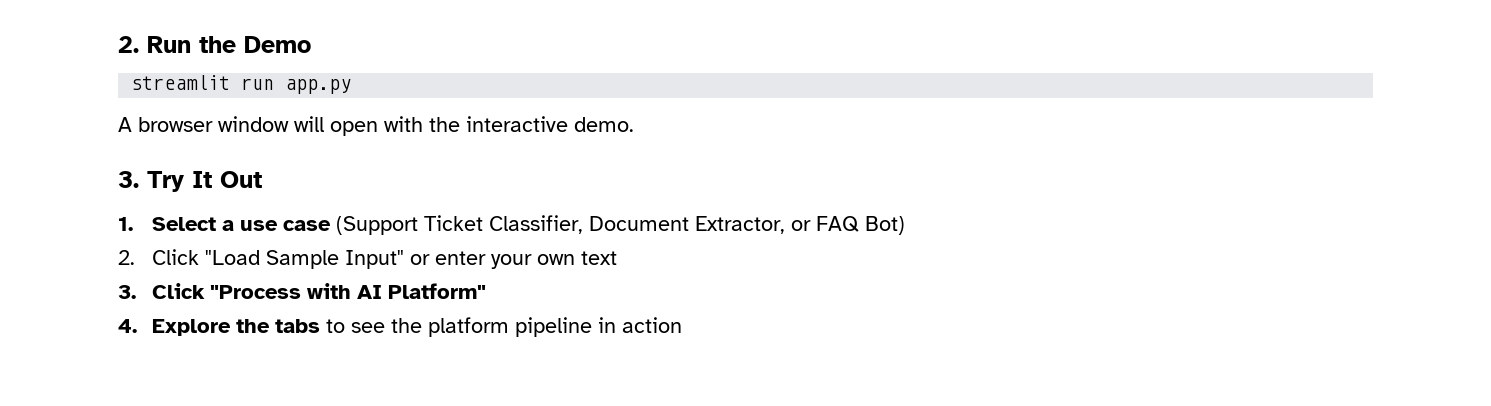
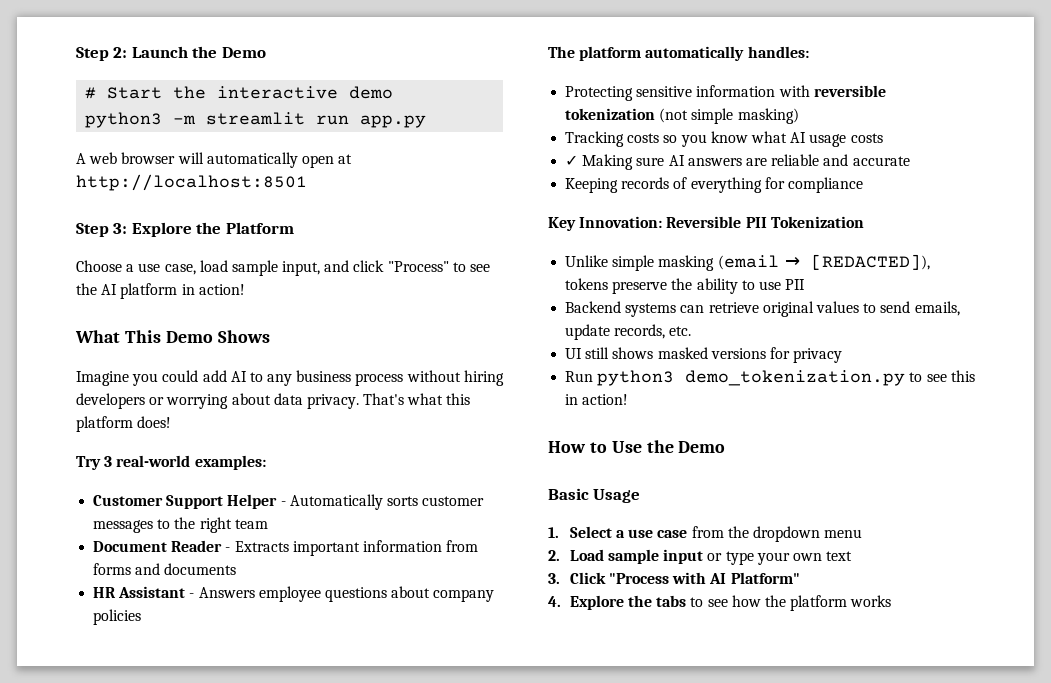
- 2. Run the Demo
- streamlit run app.py
- A browser window will open with the interactive demo.
- 3. Try It Out
+ Step 2: Launch the Demo
+ # Start the interactive demo
+ python3 -m streamlit run app.py
+ A web browser will automatically open at http://localhost:8501
+ Step 3: Explore the Platform
+ Choose a use case, load sample input, and click "Process" to see the AI platform in action!
+ What This Demo Shows
+ Imagine you could add AI to any business process without hiring developers or worrying about data privacy. That's what this platform does!
+ Try 3 real-world examples:
+ Customer Support Helper - Automatically sorts customer messages to the right team
+ Document Reader - Extracts important information from forms and documents
+ HR Assistant - Answers employee questions about company policies
+ The platform automatically handles:
+ Protecting sensitive information with reversible tokenization (not simple masking)
+ Tracking costs so you know what AI usage costs
+ ✓ Making sure AI answers are reliable and accurate
+ Keeping records of everything for compliance
+ Key Innovation: Reversible PII Tokenization
+ Unlike simple masking (email → [REDACTED]), tokens preserve the ability to use PII
+ Backend systems can retrieve original values to send emails, update records, etc.
+ UI still shows masked versions for privacy
+ Run python3 demo_tokenization.py to see this in action!
+ How to Use the Demo
+ Basic Usage
- 1. Select a use case (Support Ticket Classifier, Document Extractor, or FAQ Bot)
- 2. Click "Load Sample Input" or enter your own text
+ 1. Select a use case from the dropdown menu
+ 2. Load sample input or type your own text
- 4. Explore the tabs to see the platform pipeline in action
+ 4. Explore the tabs to see how the platform works

